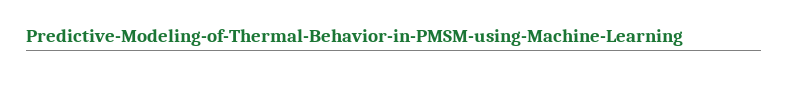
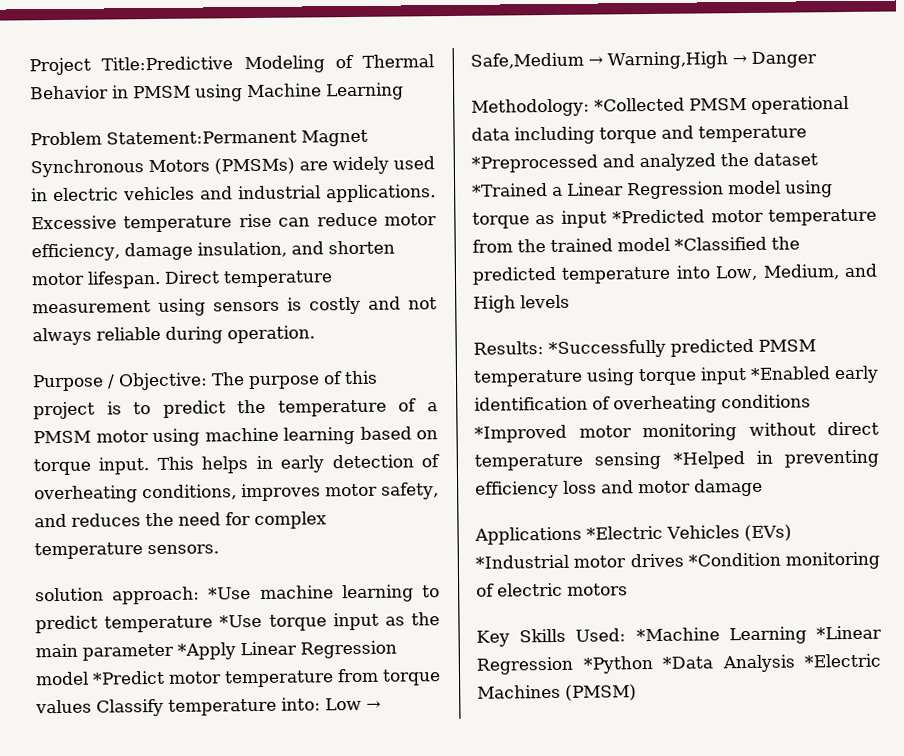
- Predictive-Modeling-of-Thermal-Behavior-in-PMSM-using-Machine-Learning
+ Project Title:Predictive Modeling of Thermal Behavior in PMSM using Machine Learning
+ Problem Statement:Permanent Magnet Synchronous Motors (PMSMs) are widely used in electric vehicles and industrial applications. Excessive temperature rise can reduce motor efficiency, damage insulation, and shorten motor lifespan. Direct temperature measurement using sensors is costly and not always reliable during operation.
+ Purpose / Objective: The purpose of this project is to predict the temperature of a PMSM motor using machine learning based on torque input. This helps in early detection of overheating conditions, improves motor safety, and reduces the need for complex temperature sensors.
+ solution approach: *Use machine learning to predict temperature *Use torque input as the main parameter *Apply Linear Regression model *Predict motor temperature from torque values Classify temperature into: Low → Safe,Medium → Warning,High → Danger
+ Methodology: *Collected PMSM operational data including torque and temperature *Preprocessed and analyzed the dataset *Trained a Linear Regression model using torque as input *Predicted motor temperature from the trained model *Classified the predicted temperature into Low, Medium, and High levels
+ Results: *Successfully predicted PMSM temperature using torque input *Enabled early identification of overheating conditions *Improved motor monitoring without direct temperature sensing *Helped in preventing efficiency loss and motor damage
+ Applications *Electric Vehicles (EVs) *Industrial motor drives *Condition monitoring of electric motors
+ Key Skills Used: *Machine Learning *Linear Regression *Python *Data Analysis *Electric Machines (PMSM)

